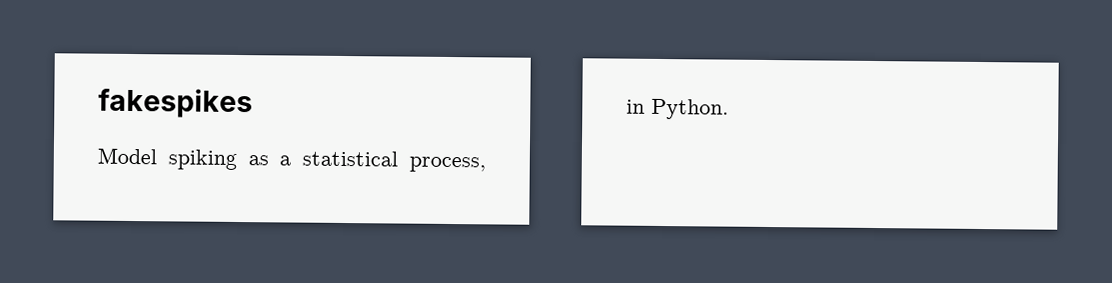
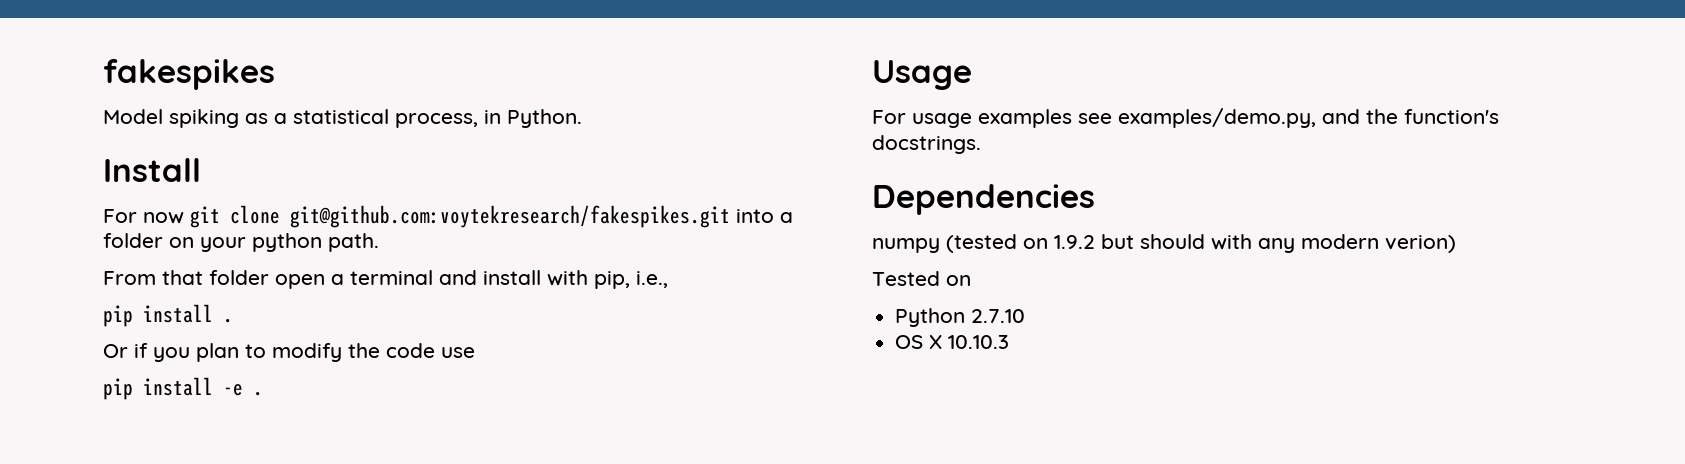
+ Install
+ For now git clone git@github.com:voytekresearch/fakespikes.git into a folder on your python path.
+ From that folder open a terminal and install with pip, i.e.,
+ pip install .
+ Or if you plan to modify the code use
+ pip install -e .
+ Usage
+ For usage examples see examples/demo.py, and the function's docstrings.
+ Dependencies
+ numpy (tested on 1.9.2 but should with any modern verion)
+ Tested on
+ Python 2.7.10
+ OS X 10.10.3

